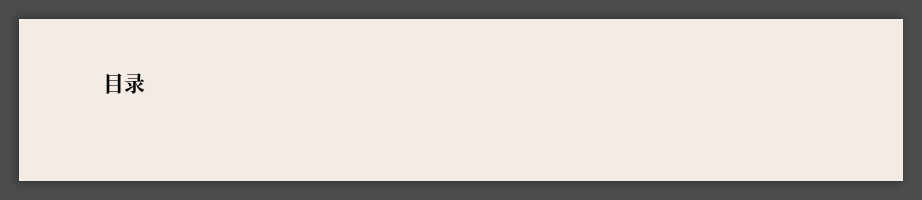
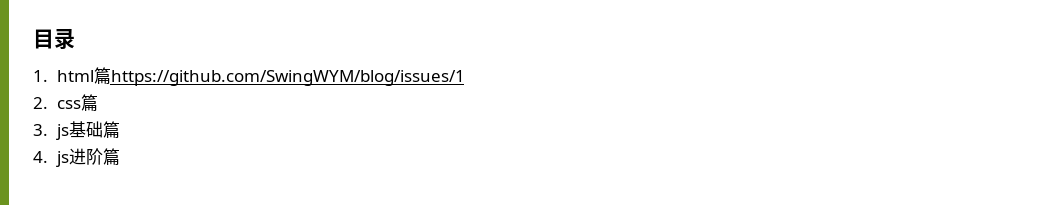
+ 1. html篇https://github.com/SwingWYM/blog/issues/1
+ 2. css篇
+ 3. js基础篇
+ 4. js进阶篇

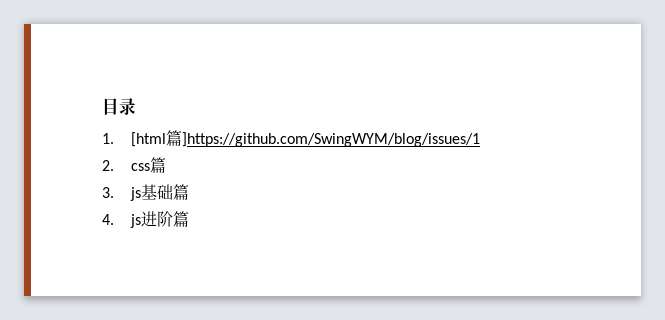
- 1. html篇https://github.com/SwingWYM/blog/issues/1
+ 1. [html篇]https://github.com/SwingWYM/blog/issues/1

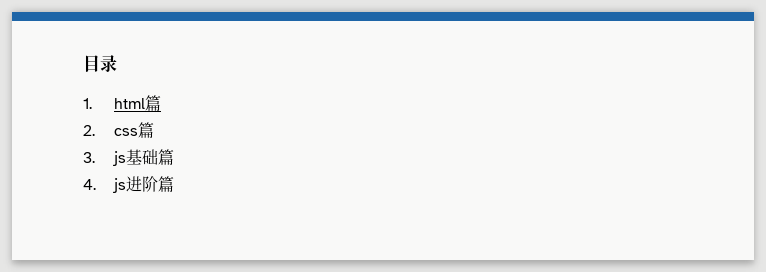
- 1. [html篇]https://github.com/SwingWYM/blog/issues/1
+ 1. html篇

